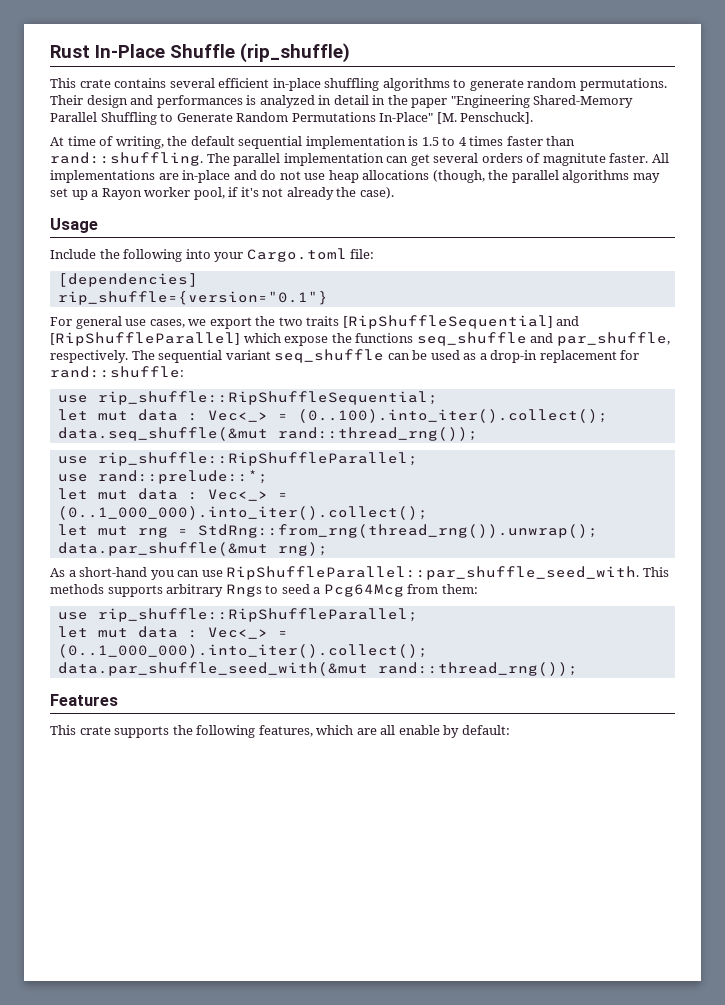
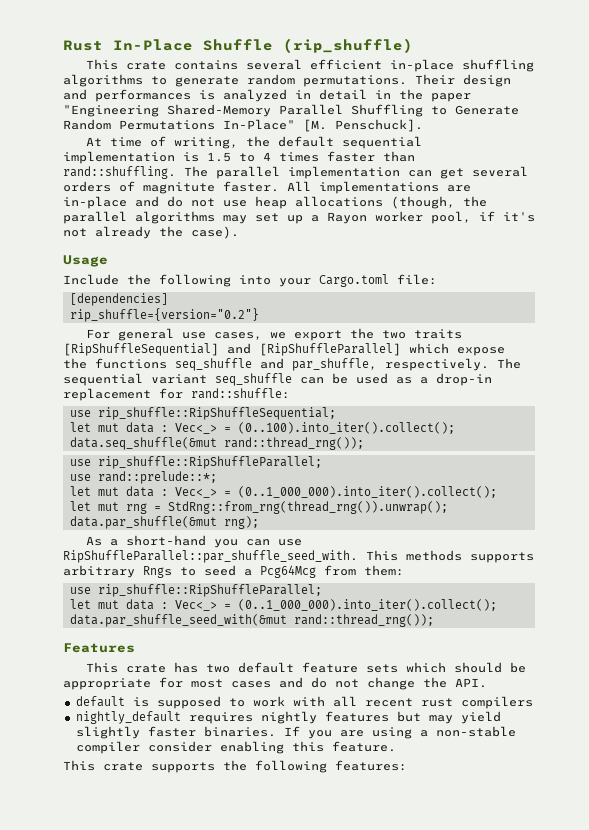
- rip_shuffle={version="0.1"}
+ rip_shuffle={version="0.2"}
+ This crate has two default feature sets which should be appropriate for most cases and do not change the API.
+ default is supposed to work with all recent rust compilers
+ nightly_default requires nightly features but may yield slightly faster binaries. If you are using a non-stable compiler consider enabling this feature.
- This crate supports the following features, which are all enable by default:
+ This crate supports the following features:

